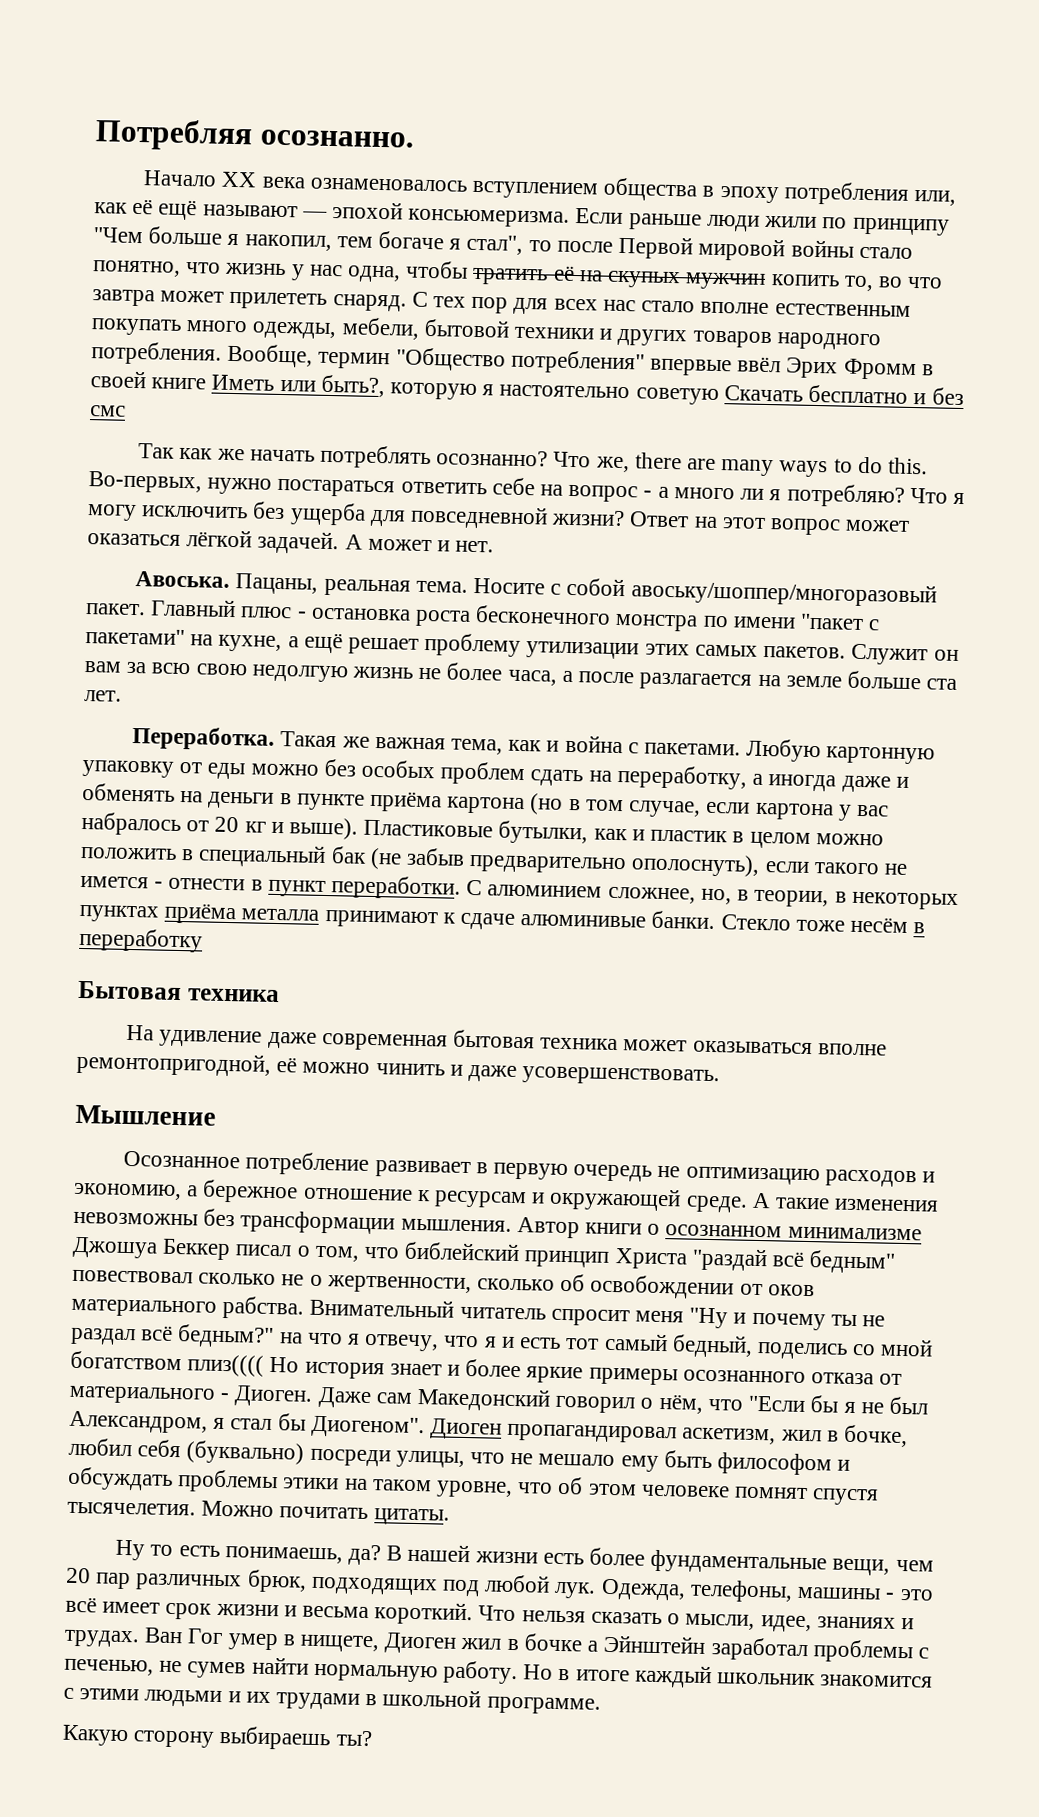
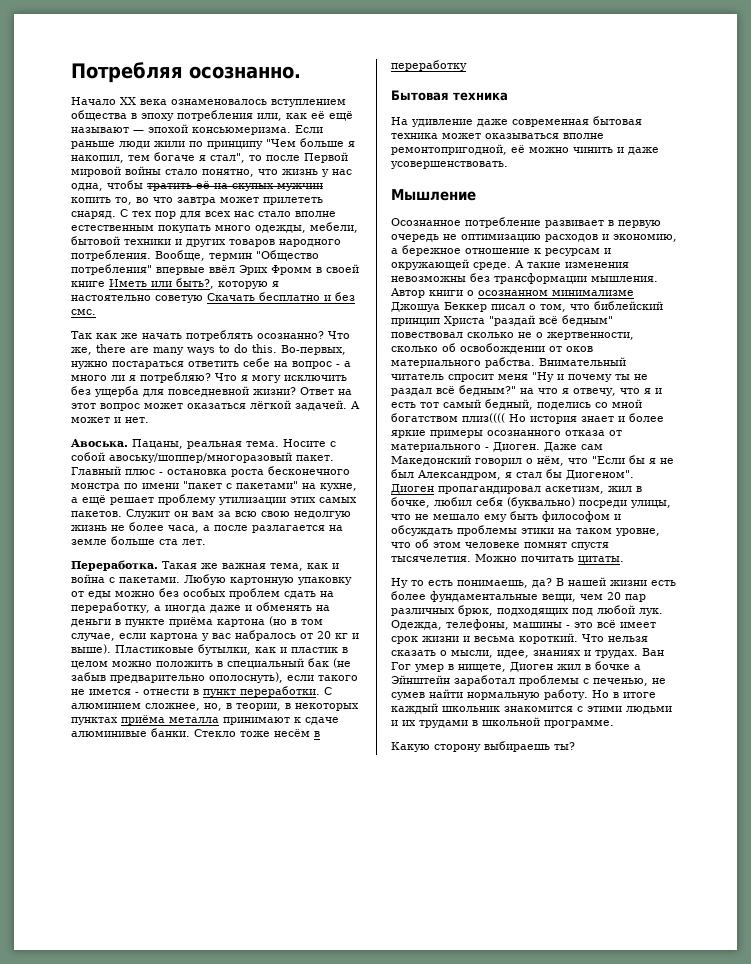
- Вообще, термин "Общество потребления" впервые ввёл Эрих Фромм в своей книге Иметь или быть?, которую я настоятельно советую Скачать бесплатно и без смс
+ Вообще, термин "Общество потребления" впервые ввёл Эрих Фромм в своей книге Иметь или быть?, которую я настоятельно советую Скачать бесплатно и без смс.

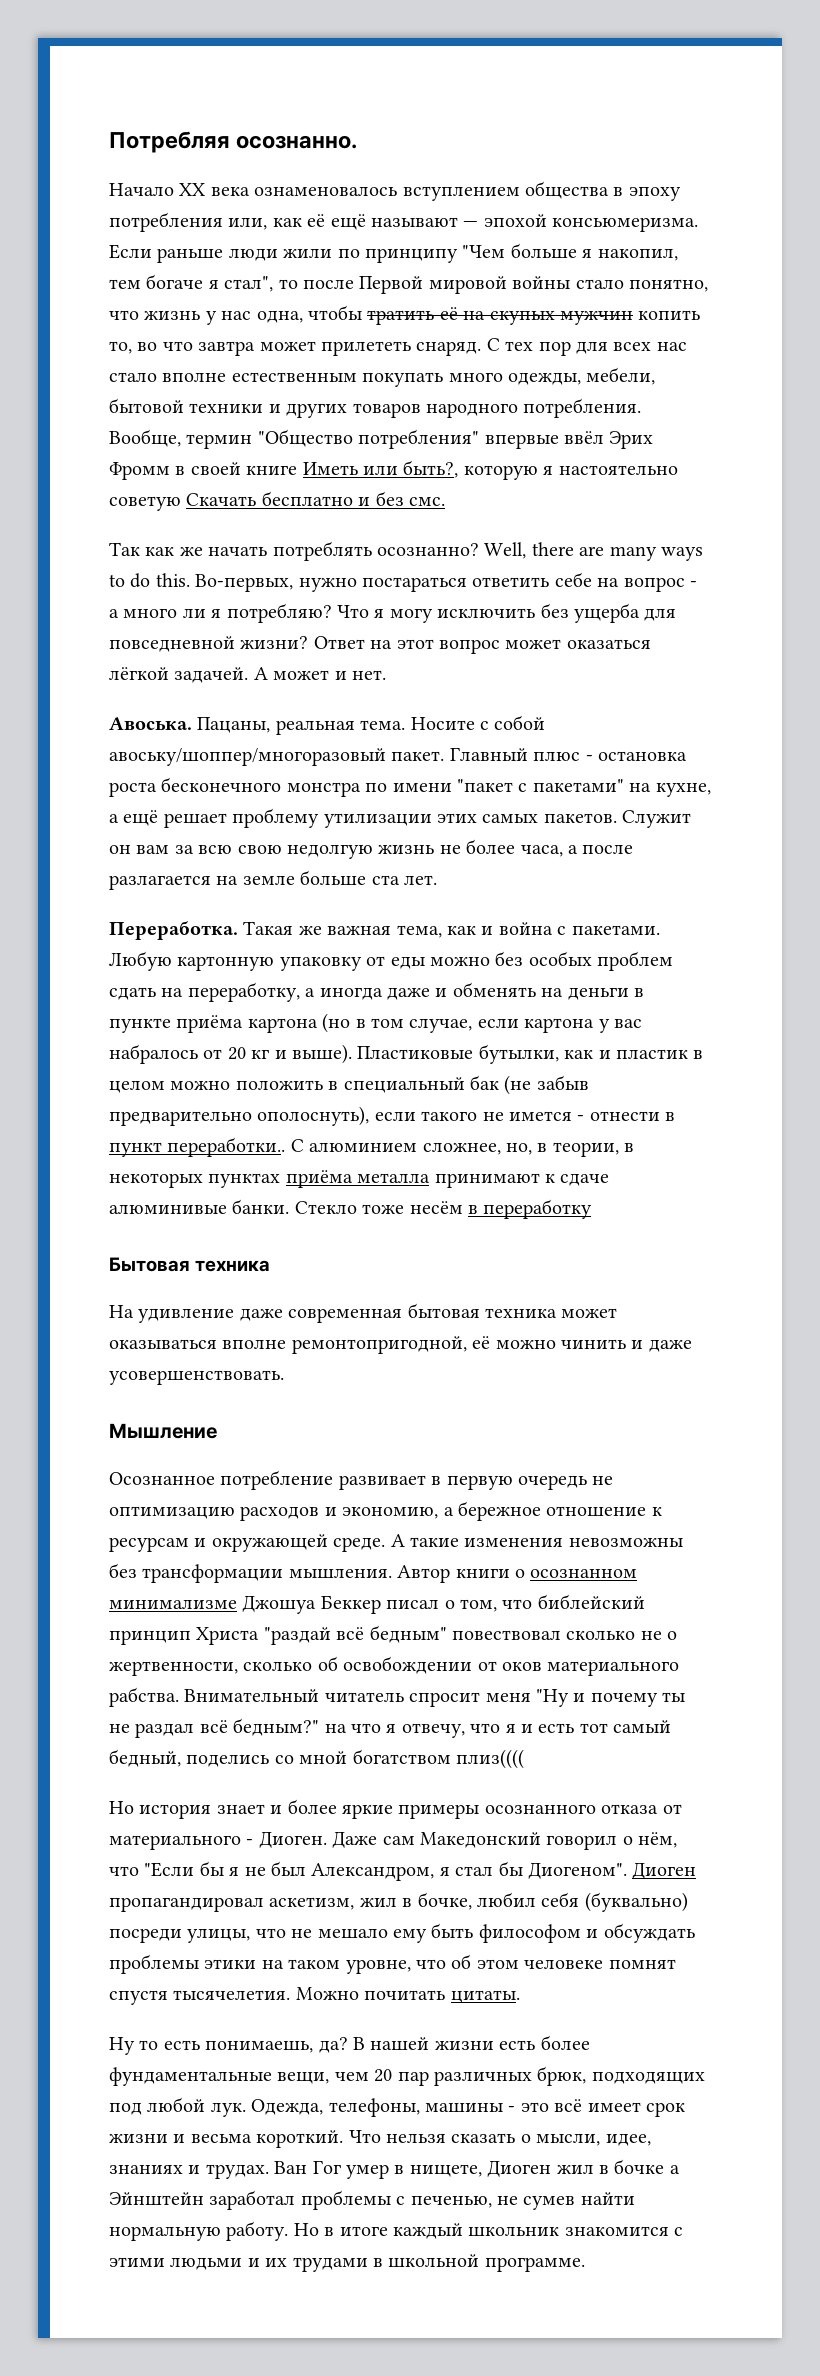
- Что же, there are many ways to do this.
+ Well, there are many ways to do this.
- Пластиковые бутылки, как и пластик в целом можно положить в специальный бак (не забыв предварительно ополоснуть), если такого не имется - отнести в пункт переработки.
+ Пластиковые бутылки, как и пластик в целом можно положить в специальный бак (не забыв предварительно ополоснуть), если такого не имется - отнести в пункт переработки..
- Внимательный читатель спросит меня "Ну и почему ты не раздал всё бедным?" на что я отвечу, что я и есть тот самый бедный, поделись со мной богатством плиз(((( Но история знает и более яркие примеры осознанного отказа от материального - Диоген.
+ Внимательный читатель спросит меня "Ну и почему ты не раздал всё бедным?" на что я отвечу, что я и есть тот самый бедный, поделись со мной богатством плиз((((
+ Но история знает и более яркие примеры осознанного отказа от материального - Диоген.
- Какую сторону выбираешь ты?

